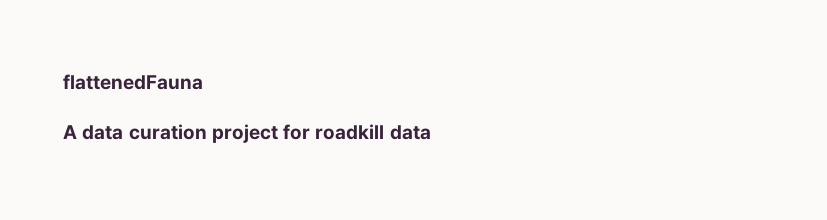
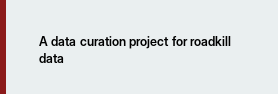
- flattenedFauna

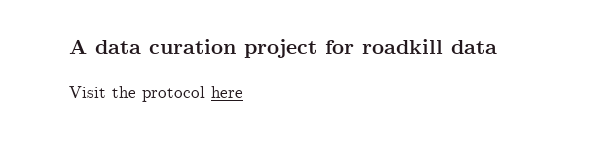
+ Visit the protocol here

